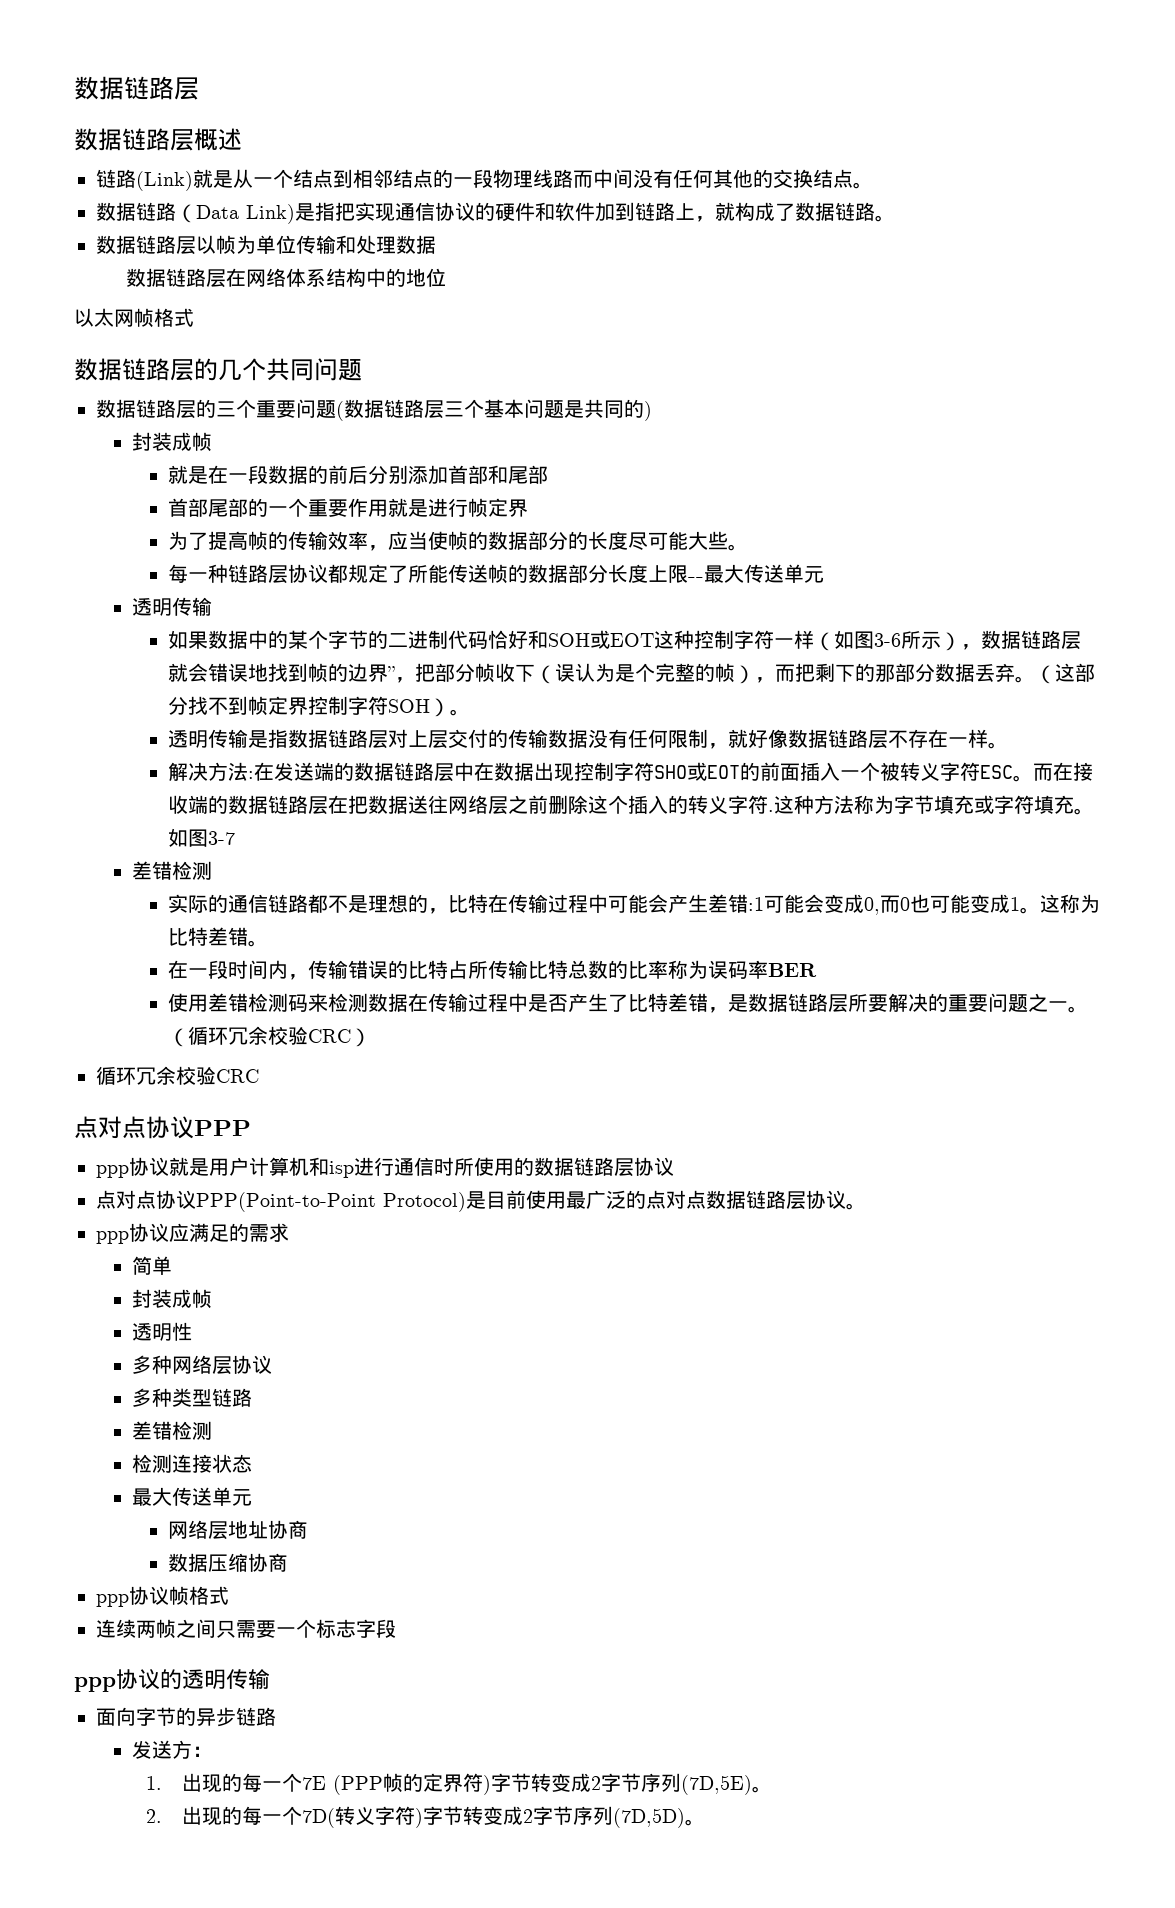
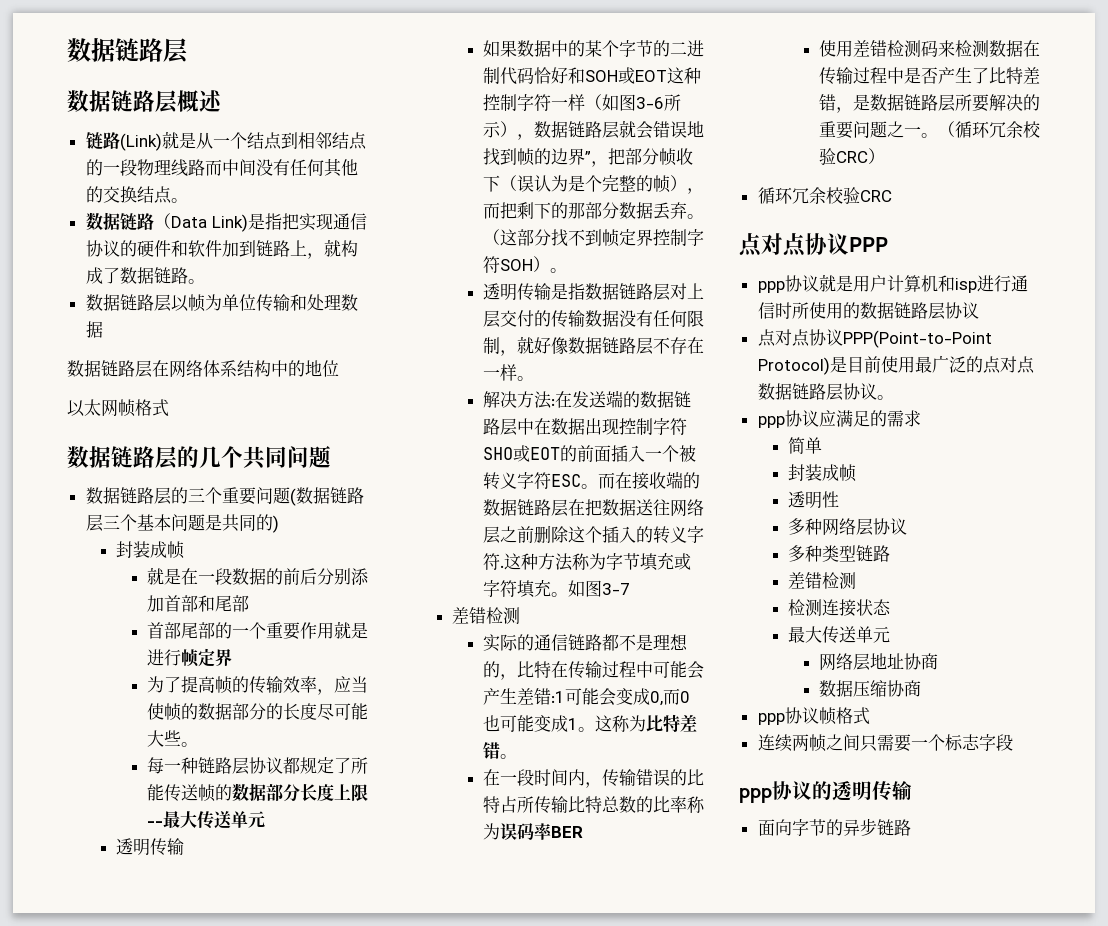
- 发送方：
- 1.出现的每一个7E (PPP帧的定界符)字节转变成2字节序列(7D,5E)。
- 2.出现的每一个7D(转义字符)字节转变成2字节序列(7D,5D)。

